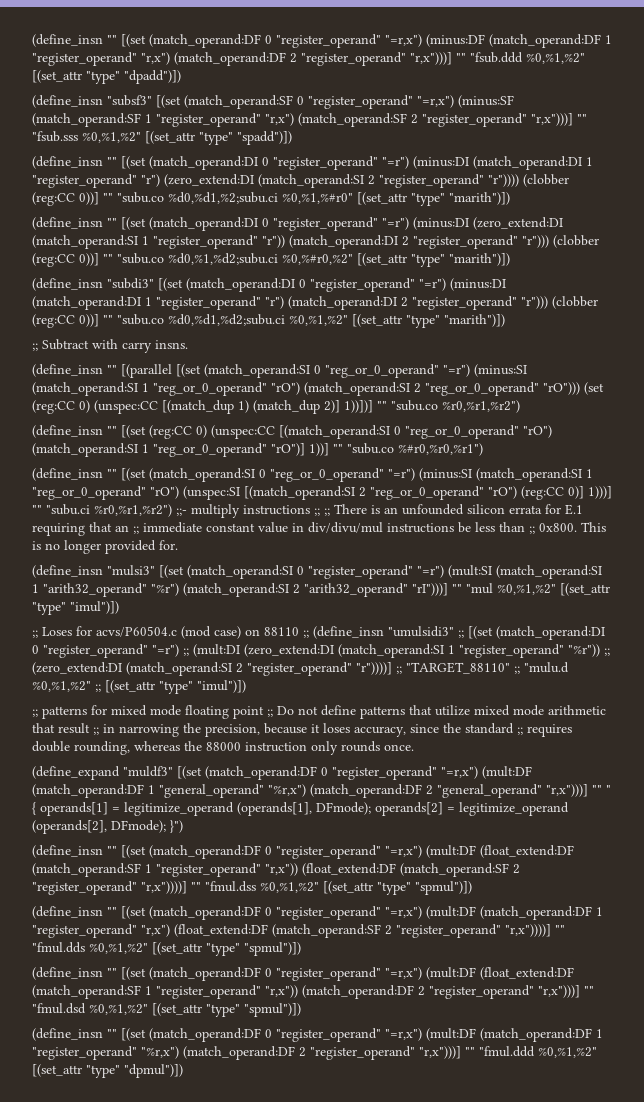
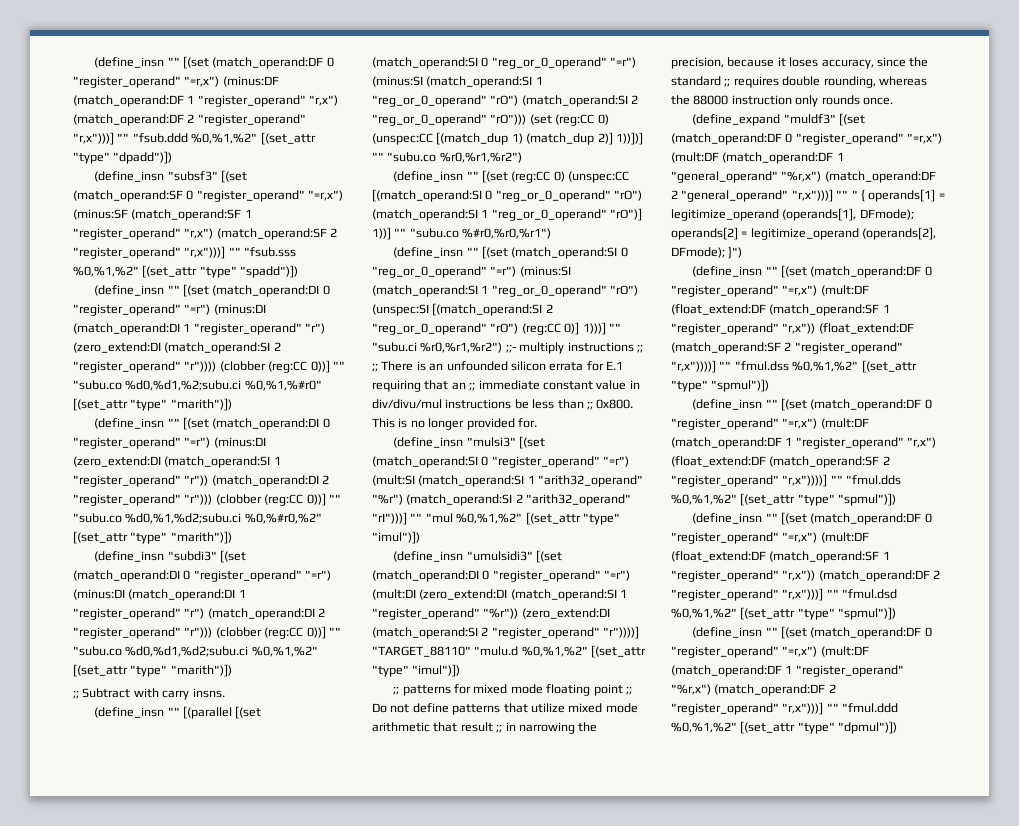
- ;; Loses for acvs/P60504.c (mod case) on 88110 ;; (define_insn "umulsidi3" ;; [(set (match_operand:DI 0 "register_operand" "=r") ;; (mult:DI (zero_extend:DI (match_operand:SI 1 "register_operand" "%r")) ;; (zero_extend:DI (match_operand:SI 2 "register_operand" "r"))))] ;; "TARGET_88110" ;; "mulu.d %0,%1,%2" ;; [(set_attr "type" "imul")])
+ (define_insn "umulsidi3" [(set (match_operand:DI 0 "register_operand" "=r") (mult:DI (zero_extend:DI (match_operand:SI 1 "register_operand" "%r")) (zero_extend:DI (match_operand:SI 2 "register_operand" "r"))))] "TARGET_88110" "mulu.d %0,%1,%2" [(set_attr "type" "imul")])

